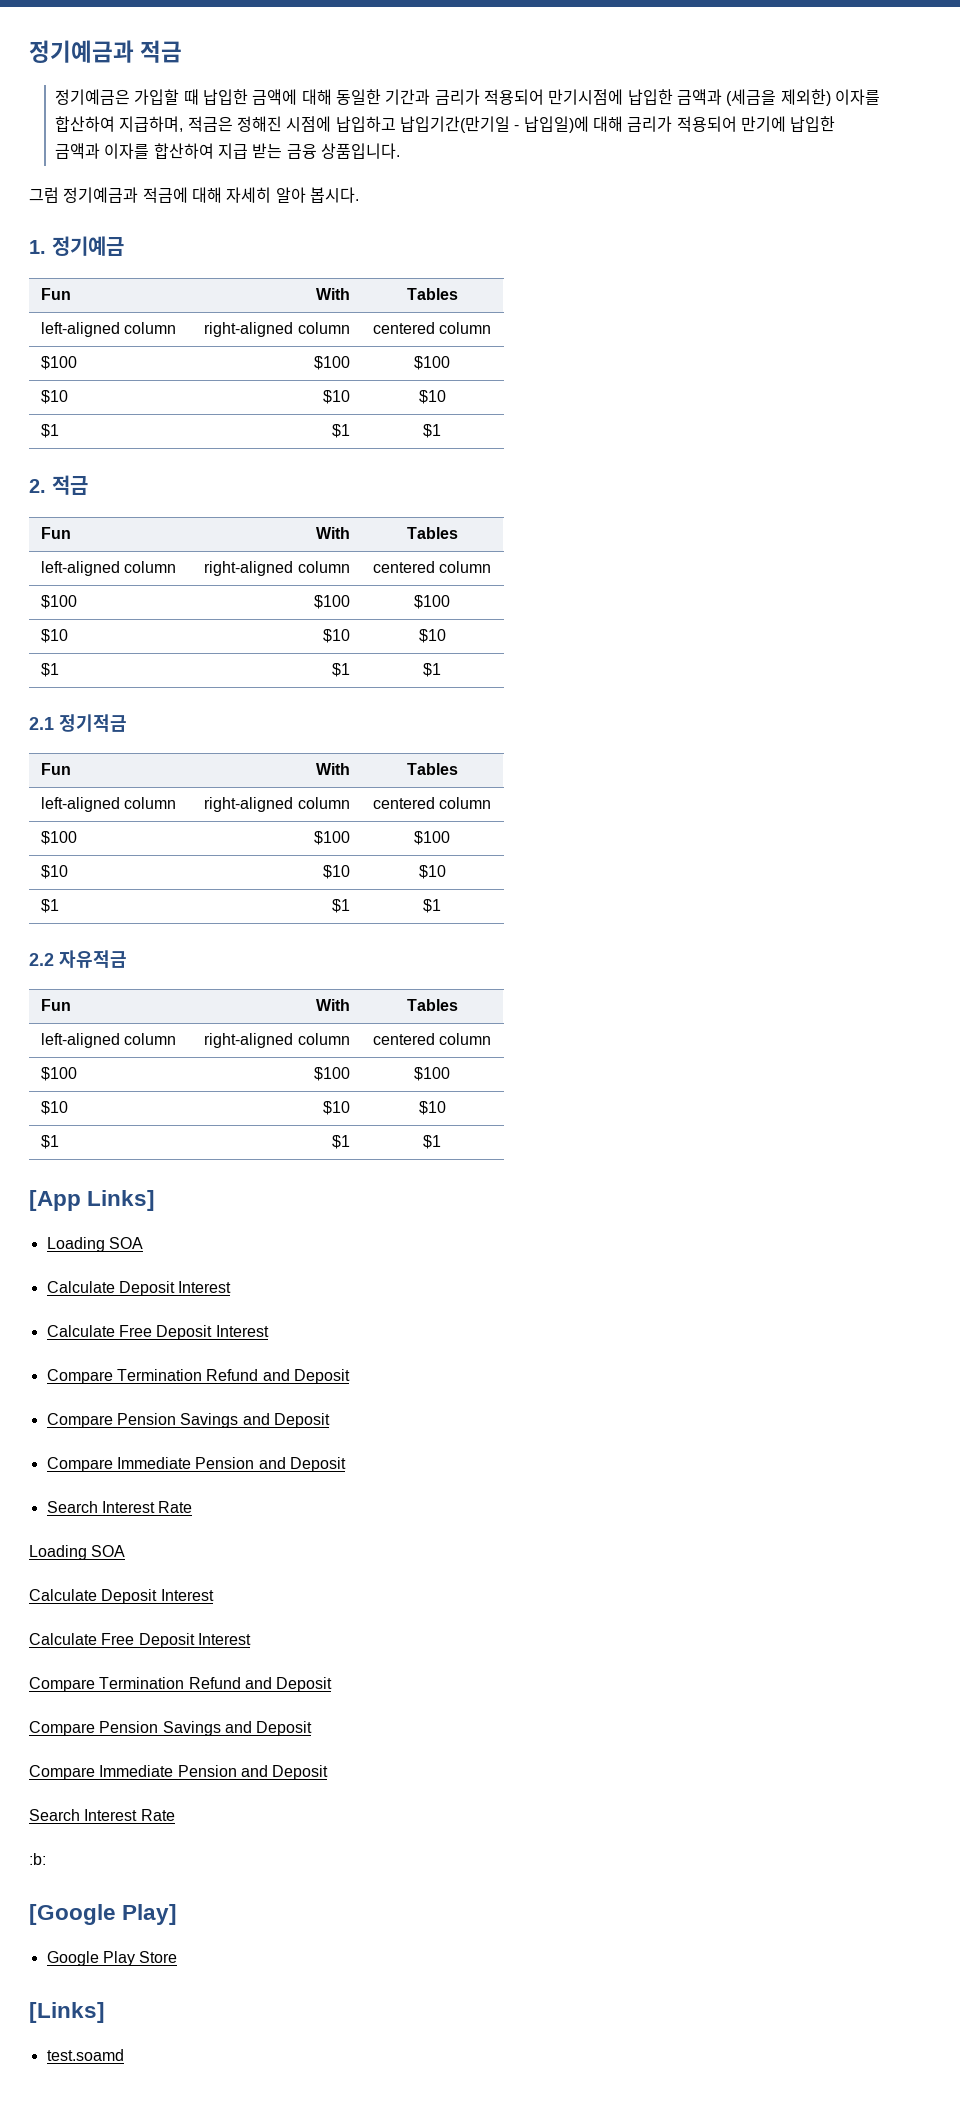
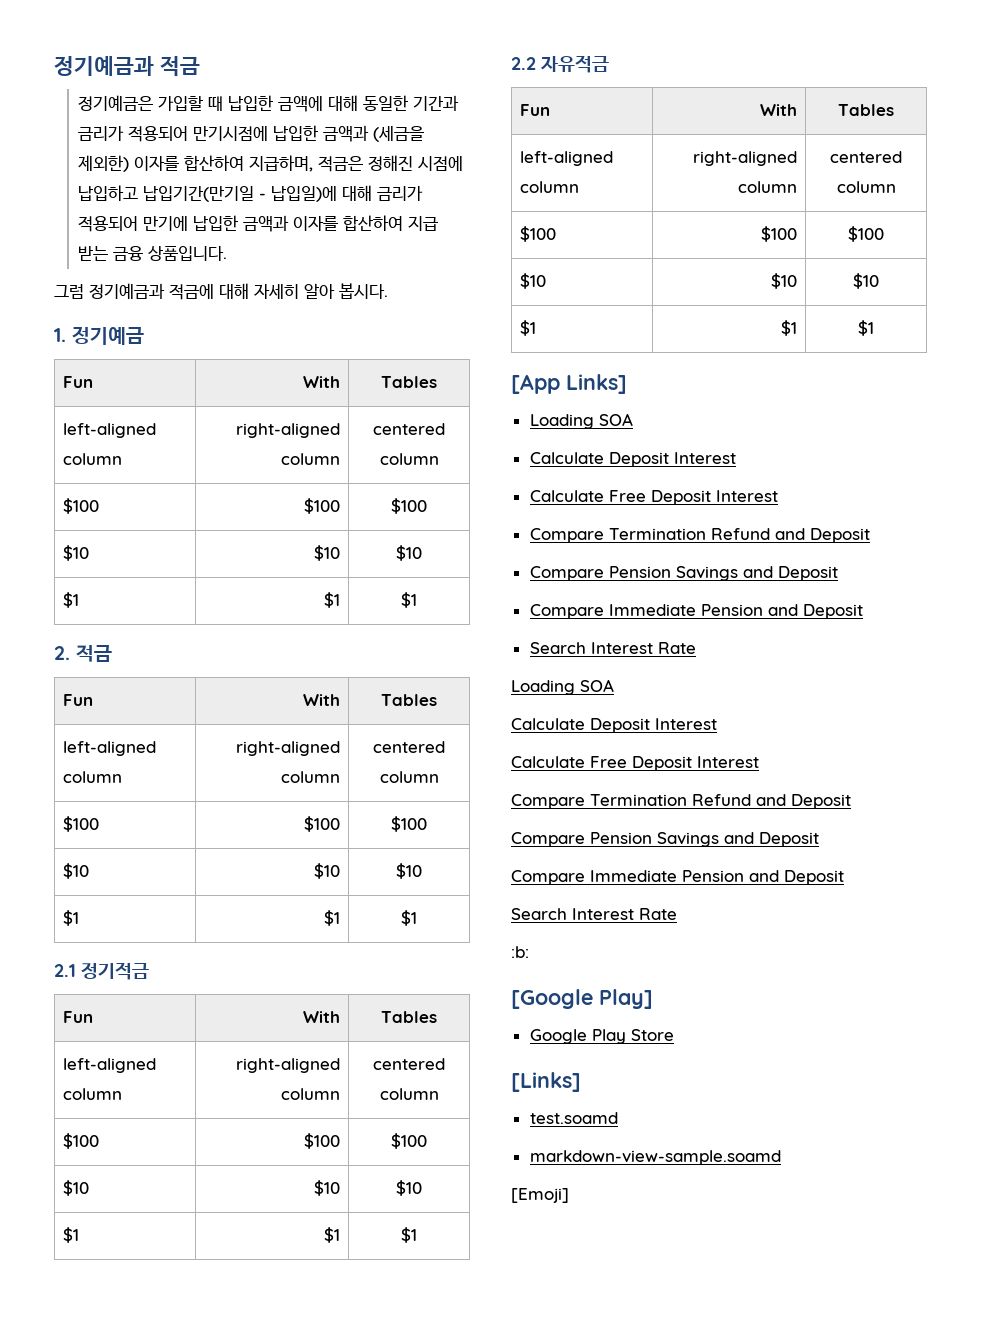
+ markdown-view-sample.soamd
+ [Emoji]

